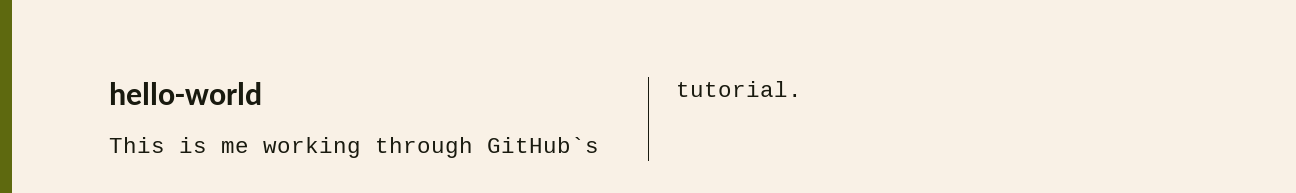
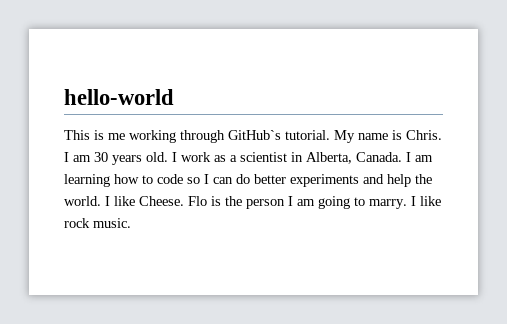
+ My name is Chris. I am 30 years old. I work as a scientist in Alberta, Canada. I am learning how to code so I can do better experiments and help the world. I like Cheese. Flo is the person I am going to marry. I like rock music.

